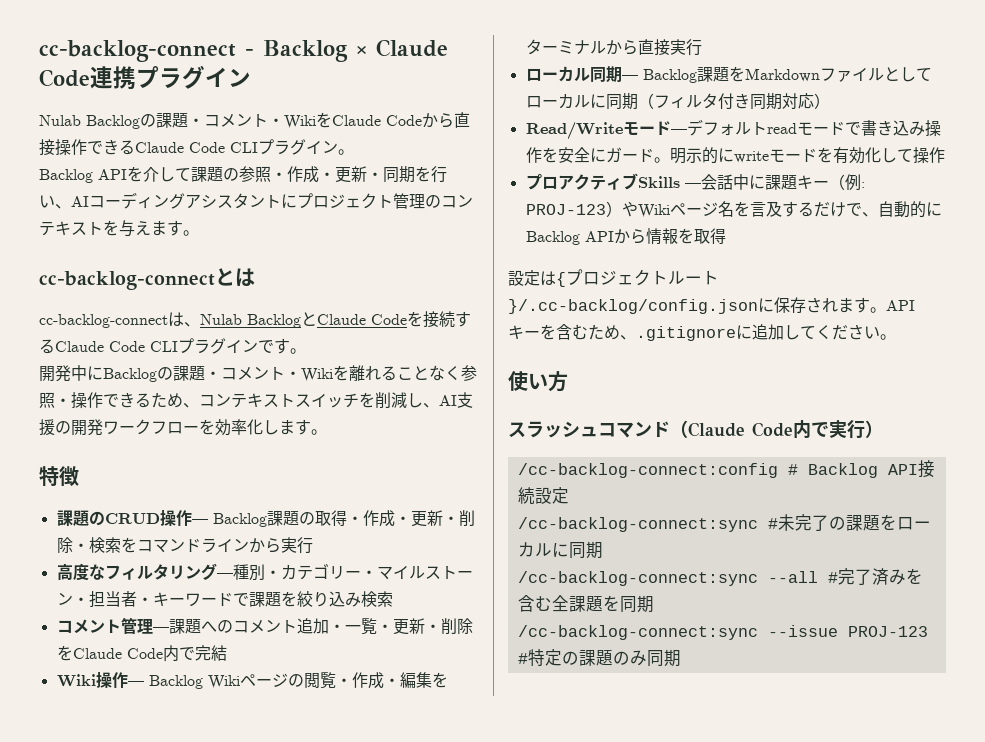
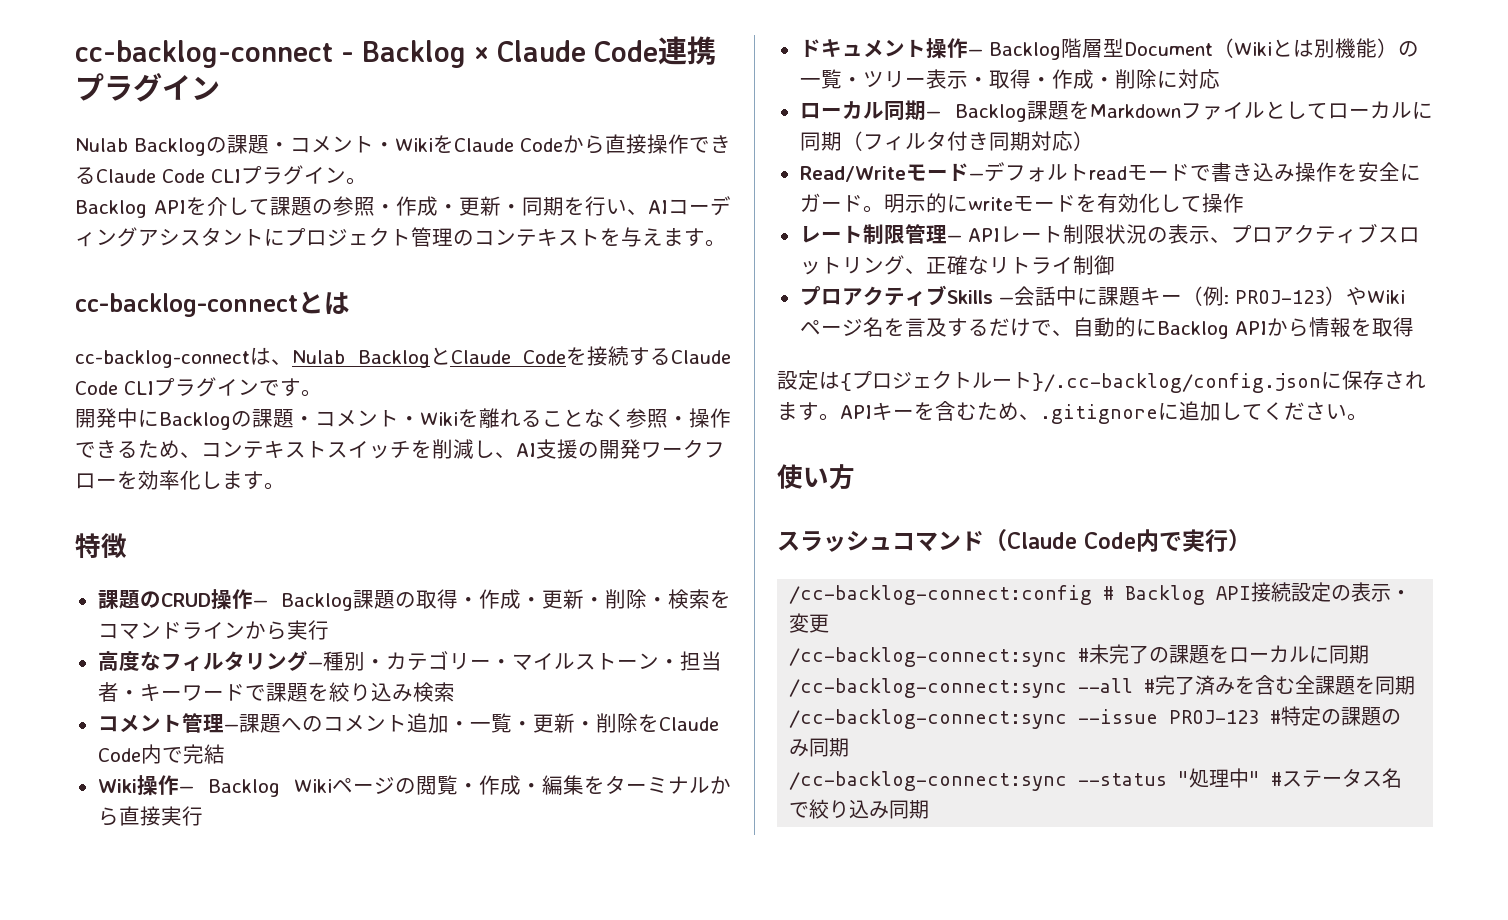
+ ドキュメント操作— Backlog階層型Document（Wikiとは別機能）の一覧・ツリー表示・取得・作成・削除に対応
+ レート制限管理— APIレート制限状況の表示、プロアクティブスロットリング、正確なリトライ制御
- /cc-backlog-connect:config # Backlog API接続設定
+ /cc-backlog-connect:config # Backlog API接続設定の表示・変更
+ /cc-backlog-connect:sync --status "処理中" #ステータス名で絞り込み同期

